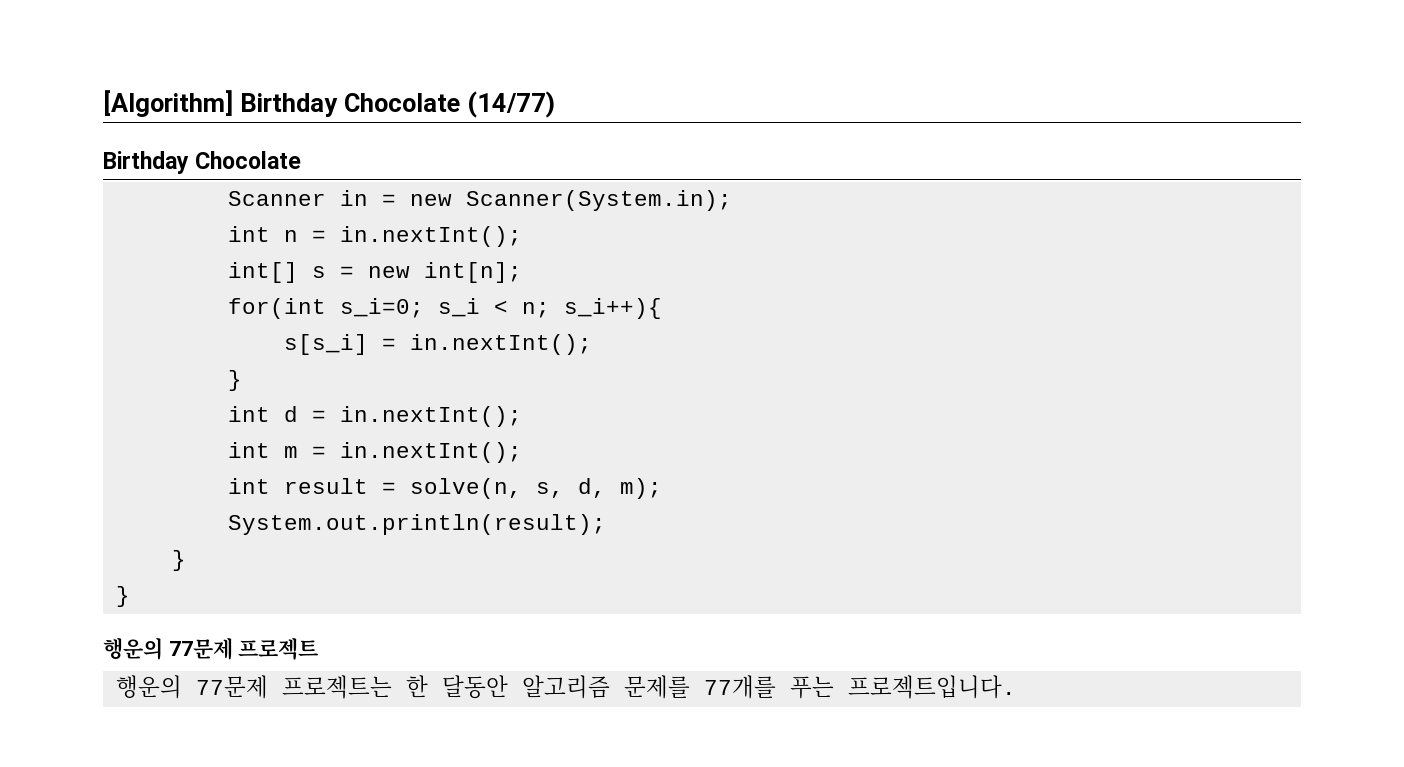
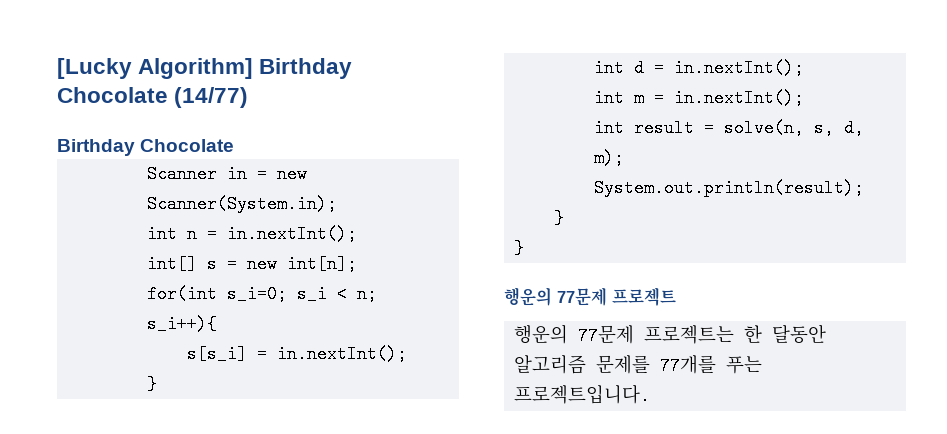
- [Algorithm] Birthday Chocolate (14/77)
+ [Lucky Algorithm] Birthday Chocolate (14/77)

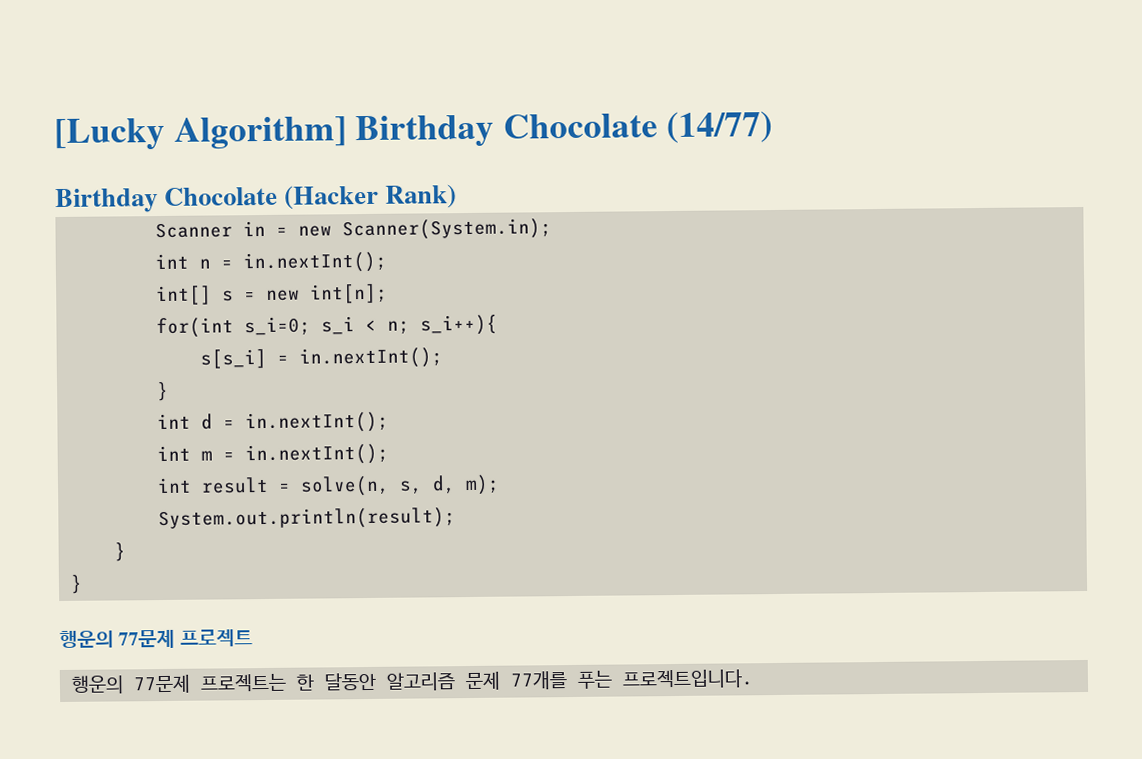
  [Lucky Algorithm] Birthday Chocolate (14/77)
- Birthday Chocolate
+ Birthday Chocolate (Hacker Rank)
- 행운의 77문제 프로젝트는 한 달동안 알고리즘 문제를 77개를 푸는 프로젝트입니다.
+ 행운의 77문제 프로젝트는 한 달동안 알고리즘 문제 77개를 푸는 프로젝트입니다.

